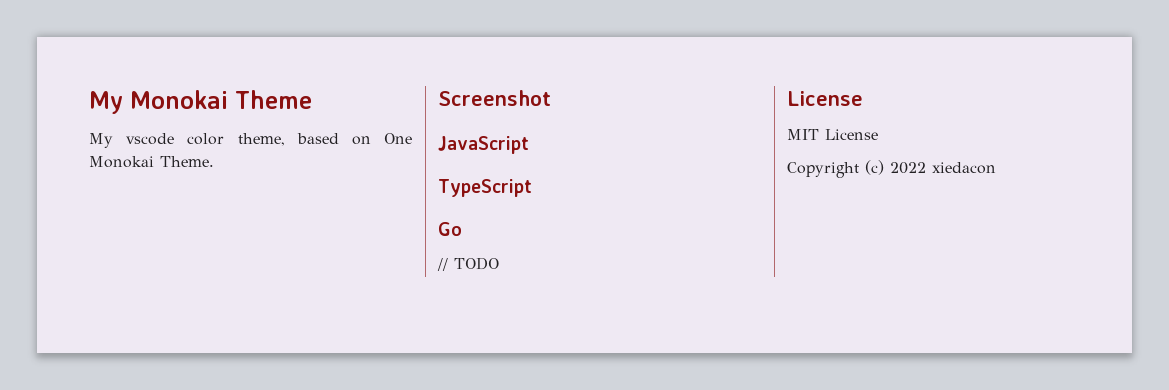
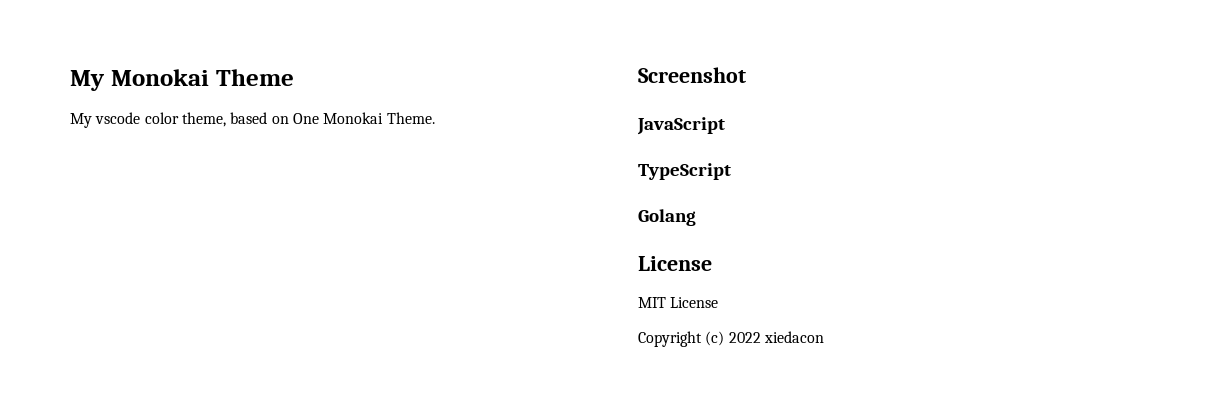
- Go
- // TODO
+ Golang

